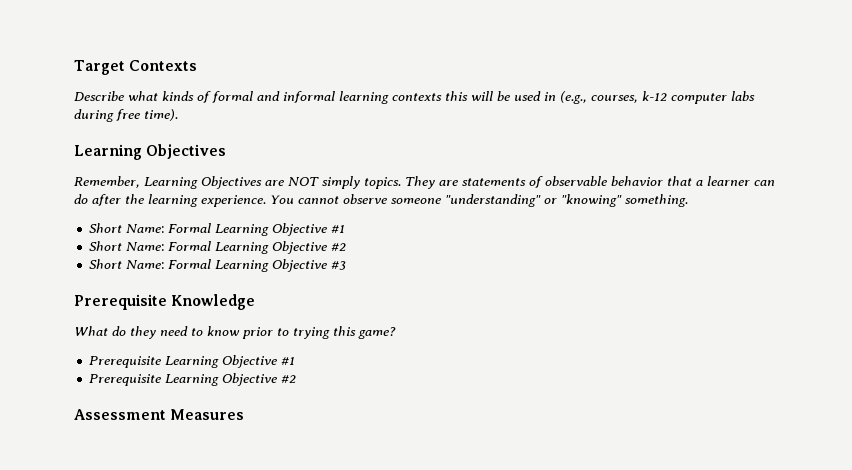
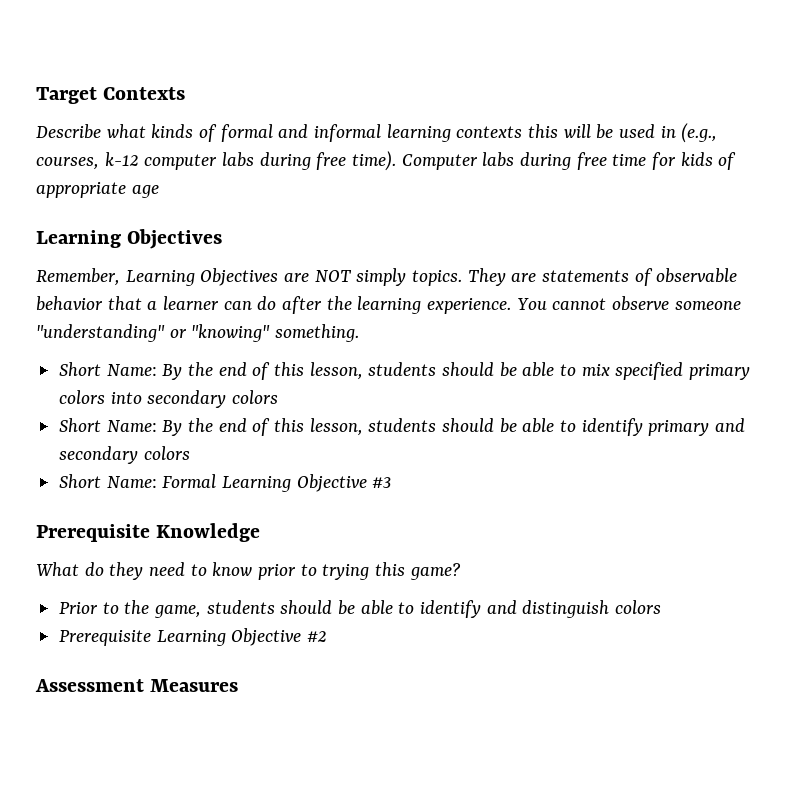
+ Computer labs during free time for kids of appropriate age
- Short Name: Formal Learning Objective #1
- Short Name: Formal Learning Objective #2
+ Short Name: By the end of this lesson, students should be able to mix specified primary colors into secondary colors
+ Short Name: By the end of this lesson, students should be able to identify primary and secondary colors
- Prerequisite Learning Objective #1
+ Prior to the game, students should be able to identify and distinguish colors

